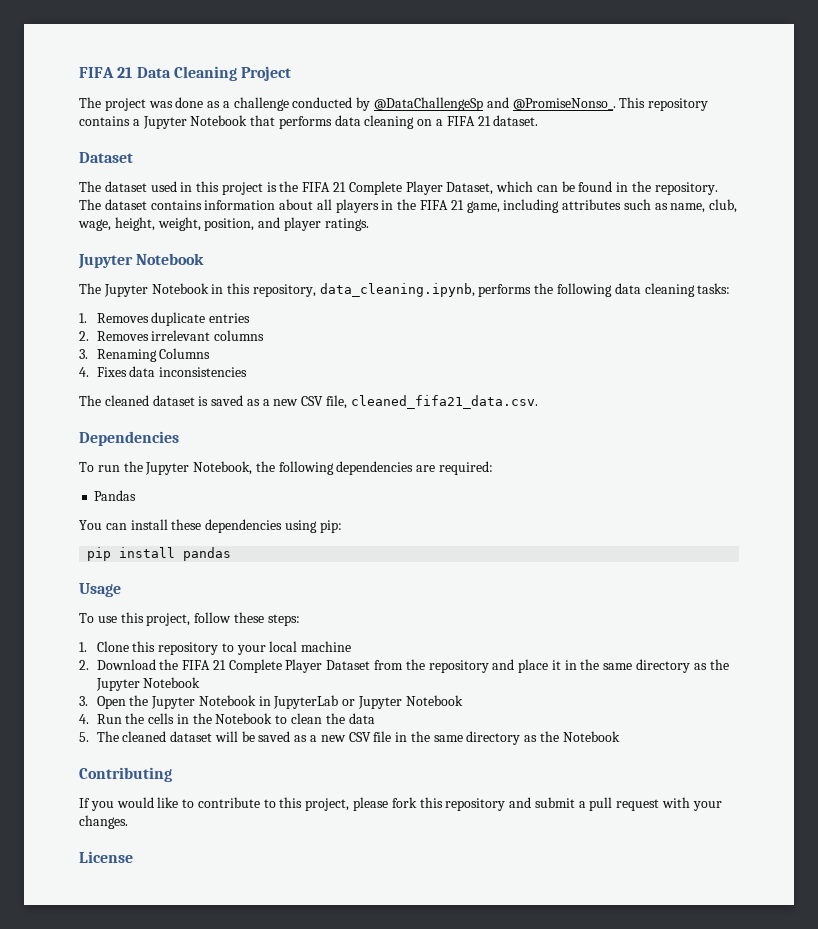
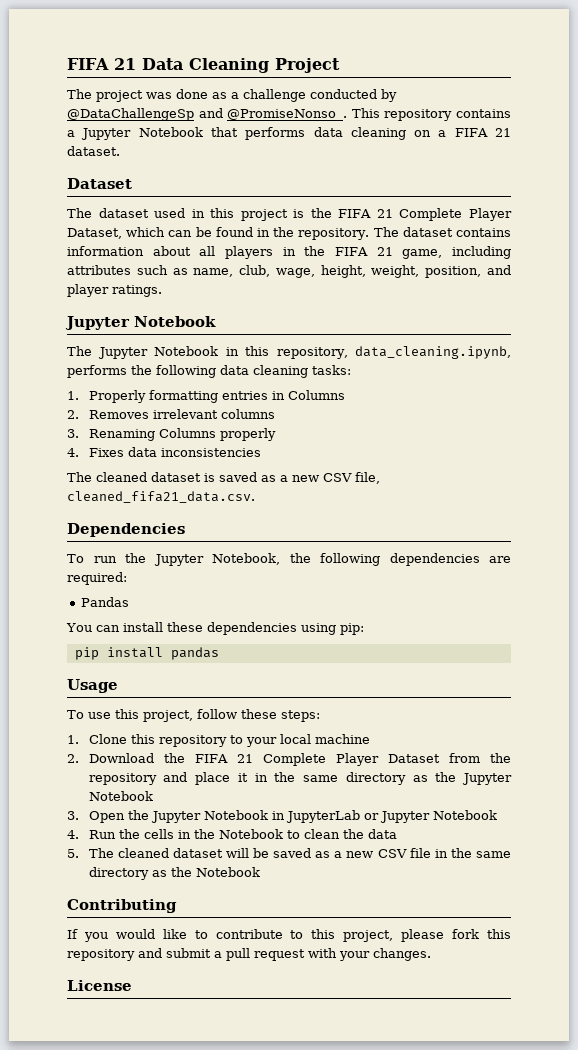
- 1. Removes duplicate entries
+ 1. Properly formatting entries in Columns
- 3. Renaming Columns
+ 3. Renaming Columns properly

